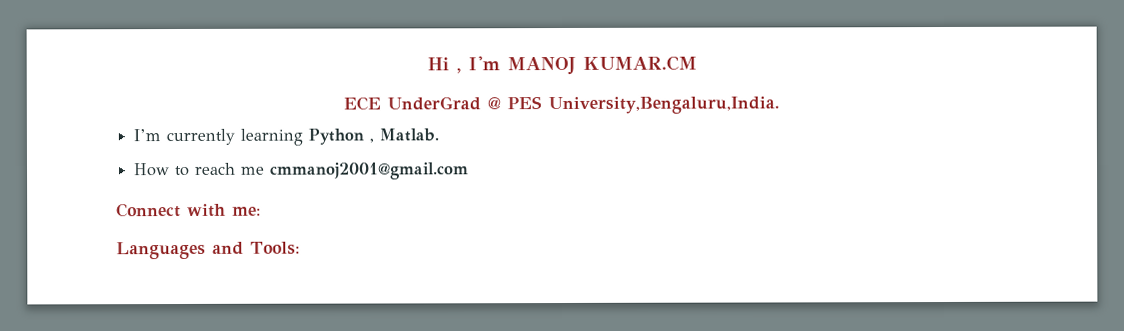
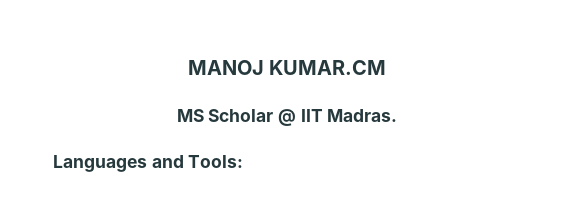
- Hi , I'm MANOJ KUMAR.CM
+ MANOJ KUMAR.CM
- ECE UnderGrad @ PES University,Bengaluru,India.
- I’m currently learning Python , Matlab.
- How to reach me cmmanoj2001@gmail.com
- Connect with me:
+ MS Scholar @ IIT Madras.

